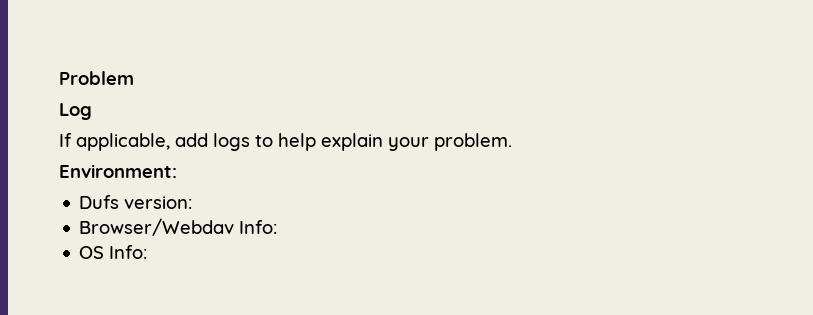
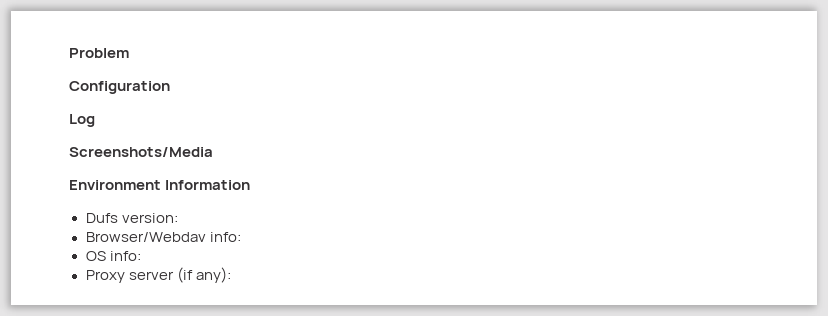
+ Configuration
- If applicable, add logs to help explain your problem.
- Environment:
+ Screenshots/Media
+ Environment Information
- Browser/Webdav Info:
+ Browser/Webdav info:
- OS Info:
+ OS info:
+ Proxy server (if any):

